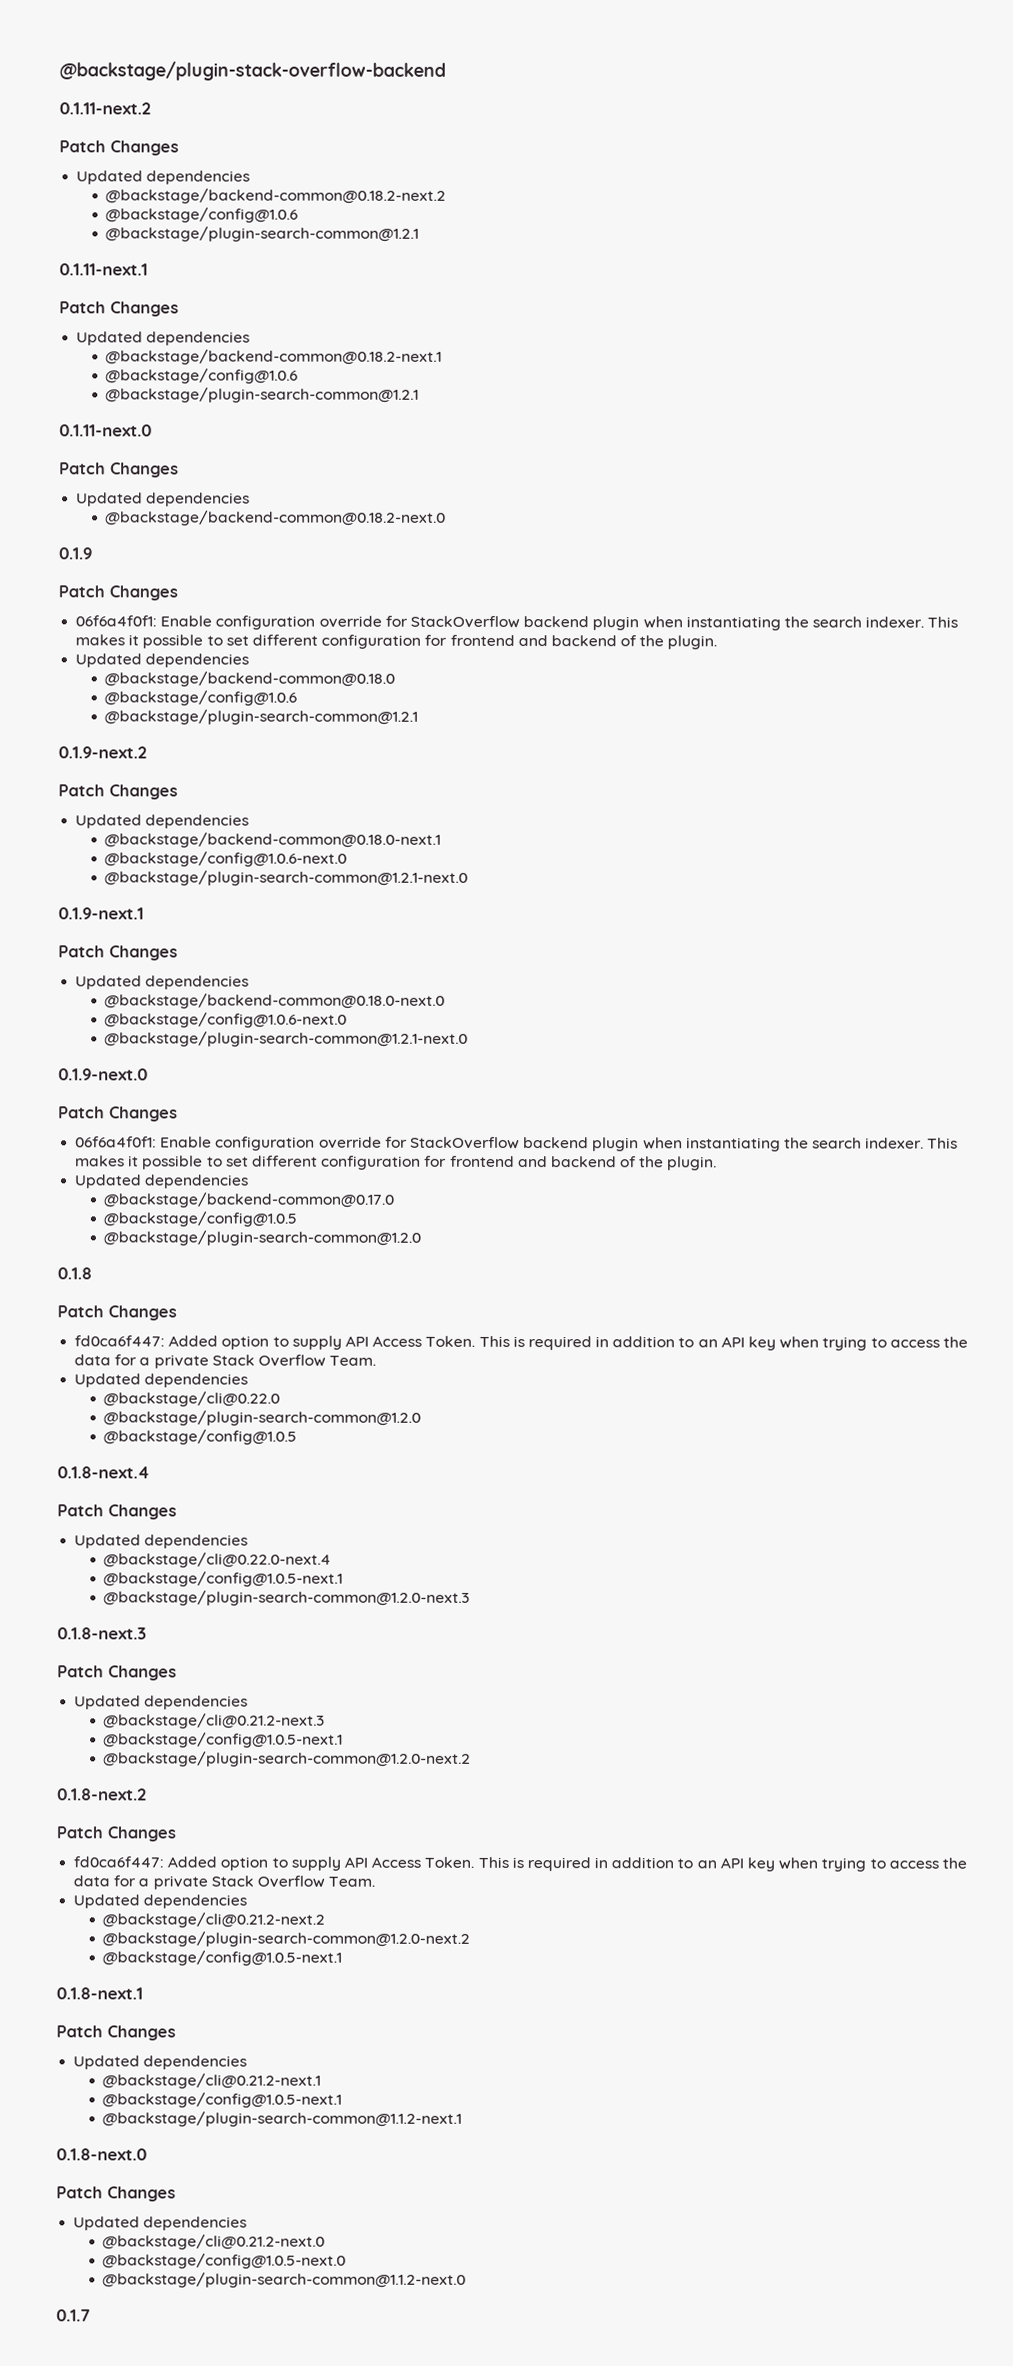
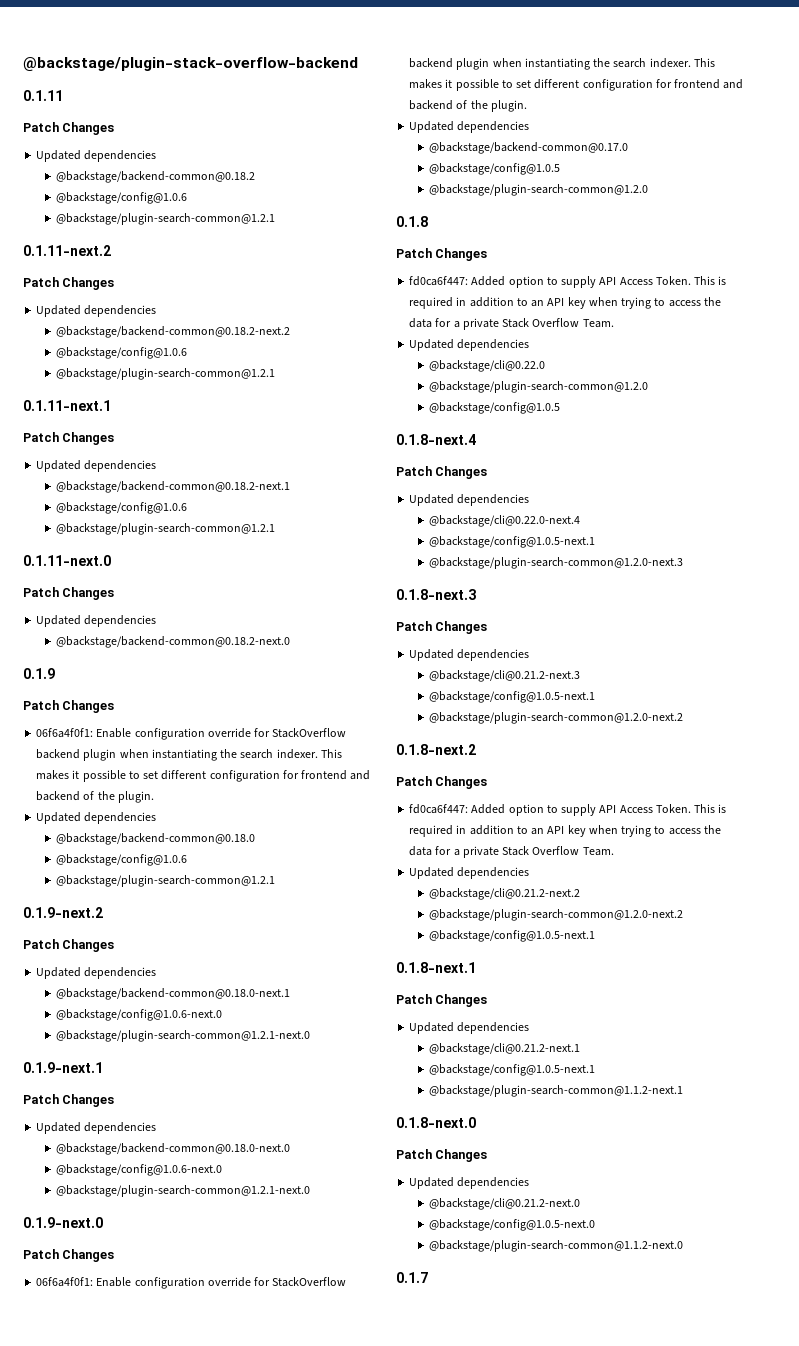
+ 0.1.11
+ Patch Changes
+ Updated dependencies
+ @backstage/backend-common@0.18.2
+ @backstage/config@1.0.6
+ @backstage/plugin-search-common@1.2.1

